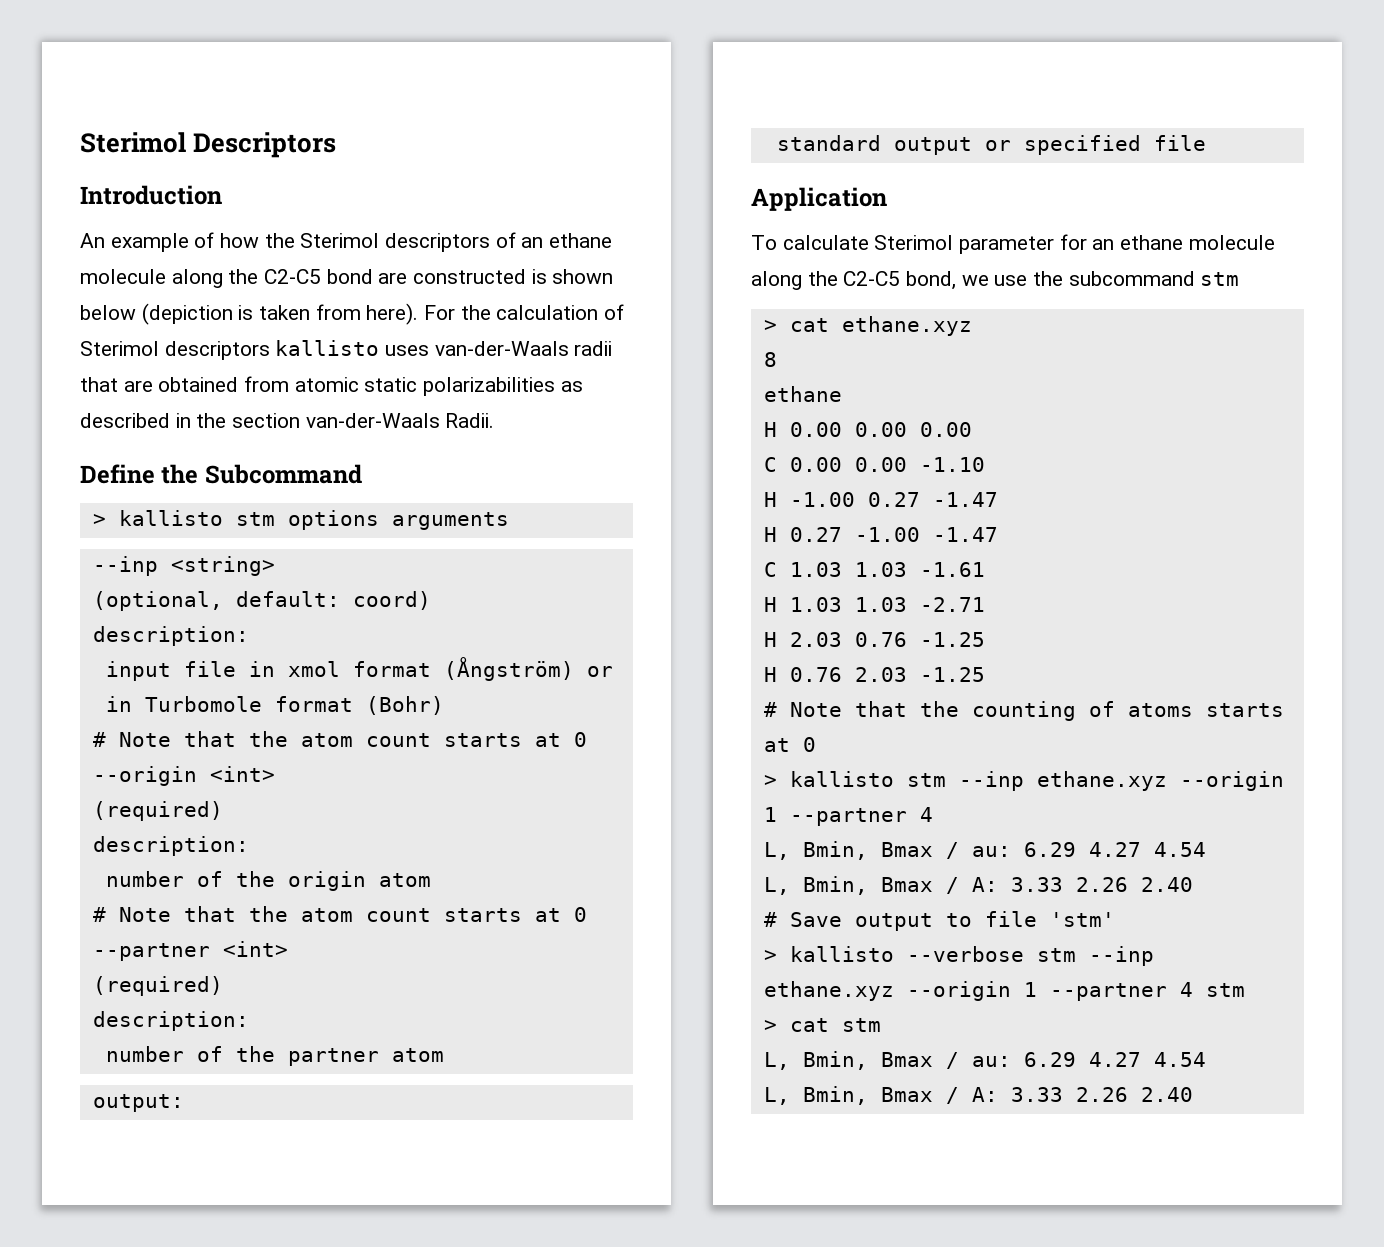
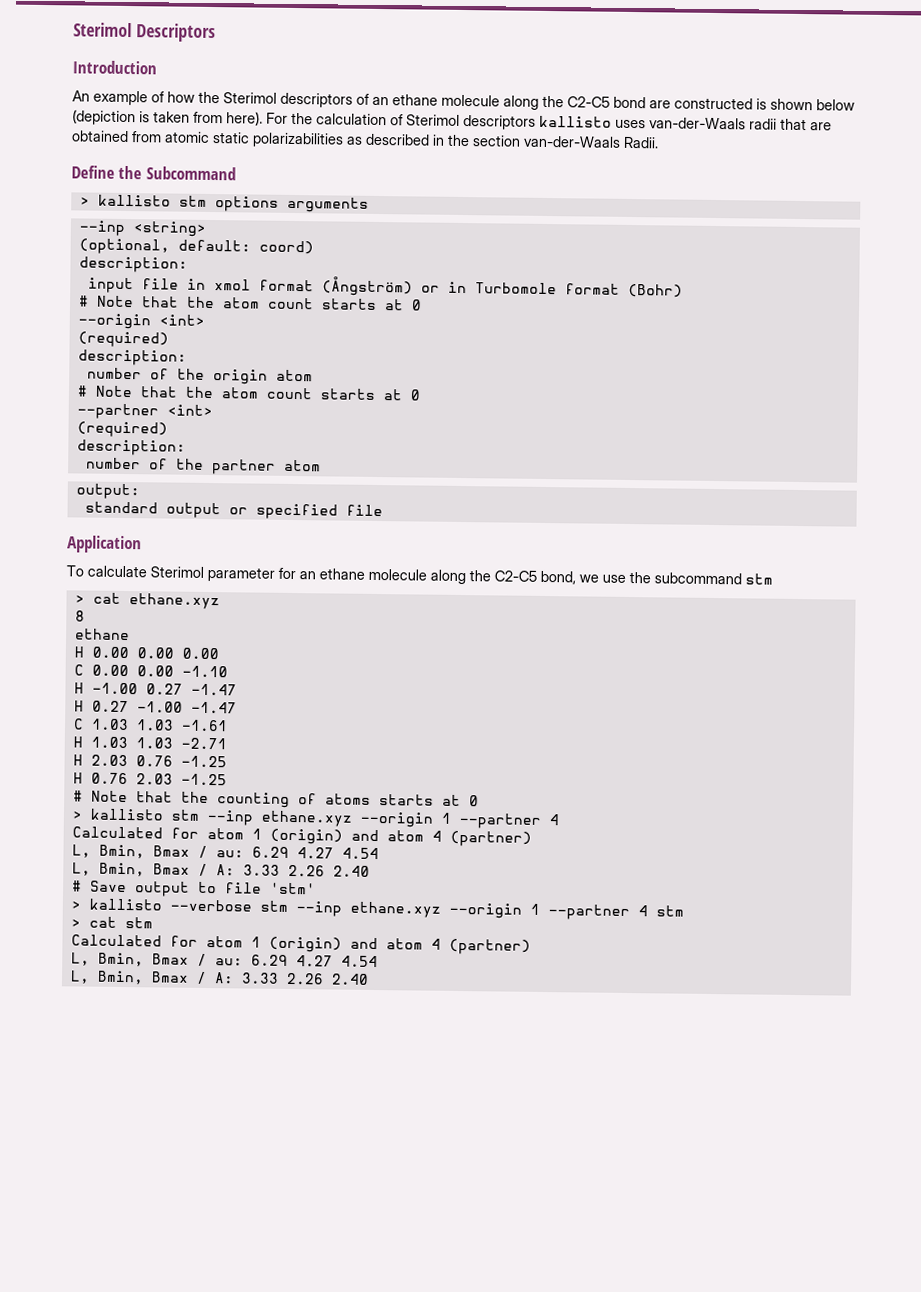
  > kallisto stm --inp ethane.xyz --origin 1 --partner 4
+ Calculated for atom 1 (origin) and atom 4 (partner)
  > cat stm
+ Calculated for atom 1 (origin) and atom 4 (partner)

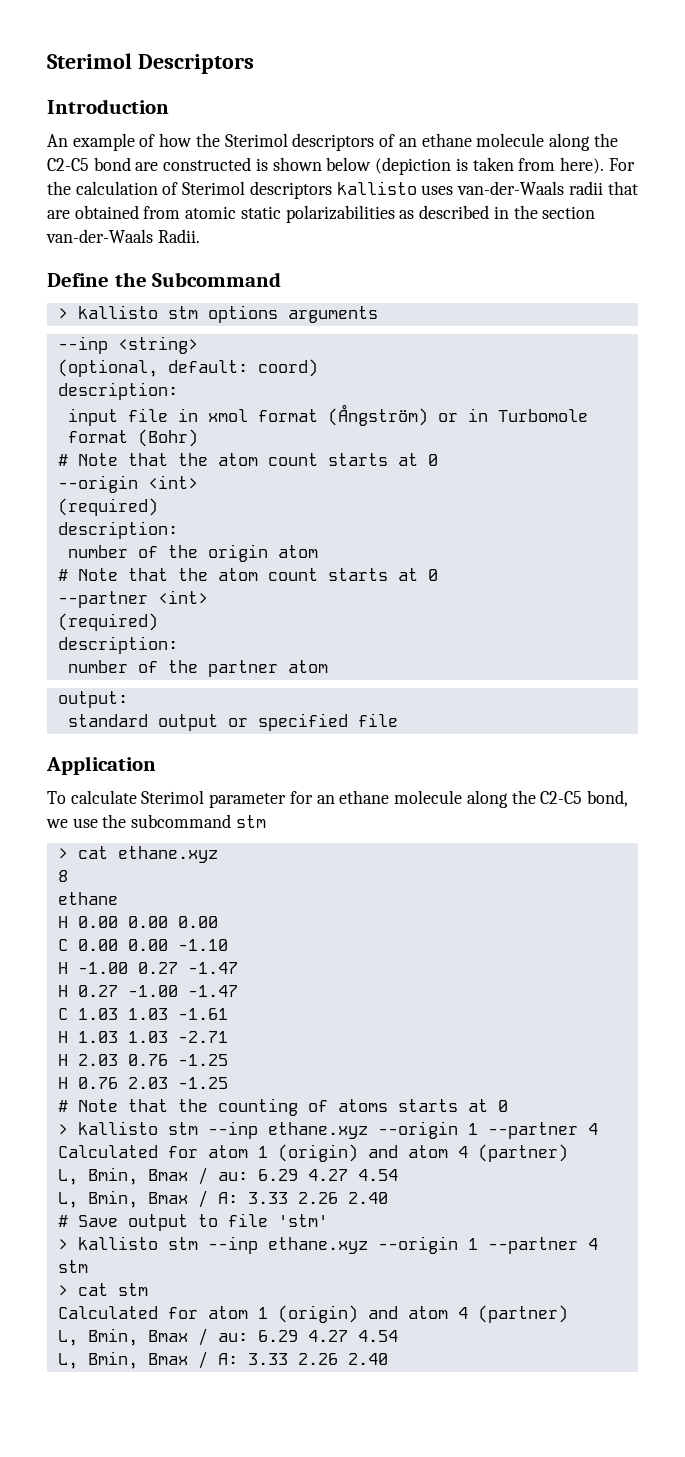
- > kallisto --verbose stm --inp ethane.xyz --origin 1 --partner 4 stm
+ > kallisto stm --inp ethane.xyz --origin 1 --partner 4 stm

